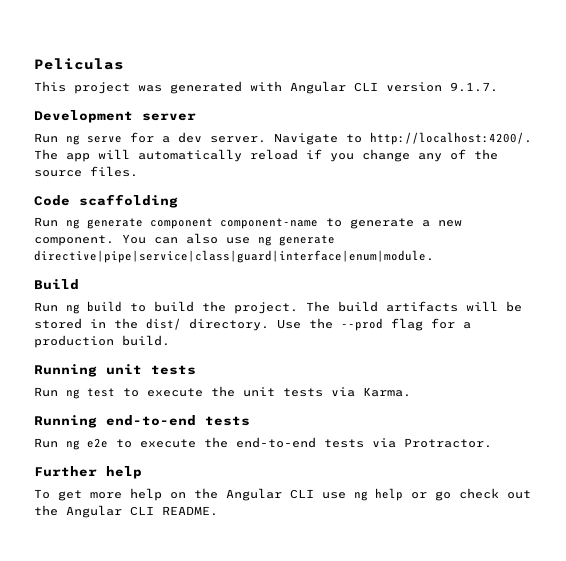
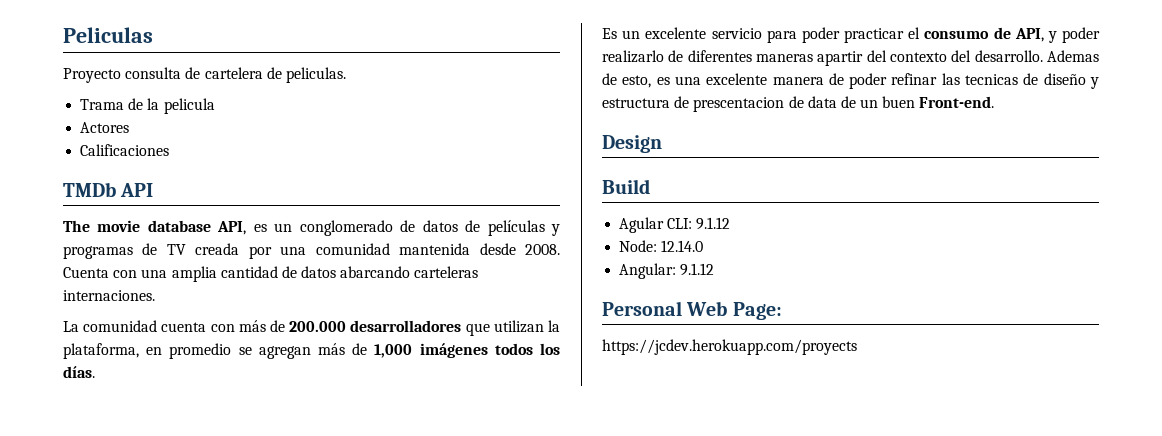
- This project was generated with Angular CLI version 9.1.7.
- Development server
- Run ng serve for a dev server. Navigate to http://localhost:4200/. The app will automatically reload if you change any of the source files.
- Code scaffolding
- Run ng generate component component-name to generate a new component. You can also use ng generate directive|pipe|service|class|guard|interface|enum|module.
+ Proyecto consulta de cartelera de peliculas.
+ Trama de la pelicula
+ Actores
+ Calificaciones
+ TMDb API
+ The movie database API, es un conglomerado de datos de películas y programas de TV creada por una comunidad mantenida desde 2008. Cuenta con una amplia cantidad de datos abarcando carteleras internaciones.
+ La comunidad cuenta con más de 200.000 desarrolladores que utilizan la plataforma, en promedio se agregan más de 1,000 imágenes todos los días.
+ Es un excelente servicio para poder practicar el consumo de API, y poder realizarlo de diferentes maneras apartir del contexto del desarrollo. Ademas de esto, es una excelente manera de poder refinar las tecnicas de diseño y estructura de prescentacion de data de un buen Front-end.
+ Design
  Build
- Run ng build to build the project. The build artifacts will be stored in the dist/ directory. Use the --prod flag for a production build.
- Running unit tests
- Run ng test to execute the unit tests via Karma.
- Running end-to-end tests
- Run ng e2e to execute the end-to-end tests via Protractor.
- Further help
- To get more help on the Angular CLI use ng help or go check out the Angular CLI README.
+ Agular CLI: 9.1.12
+ Node: 12.14.0
+ Angular: 9.1.12
+ Personal Web Page:
+ https://jcdev.herokuapp.com/proyects

